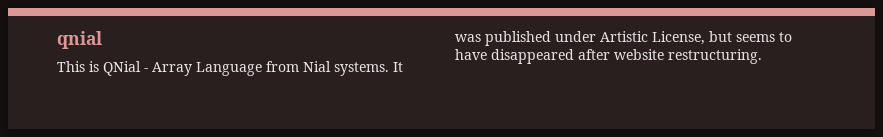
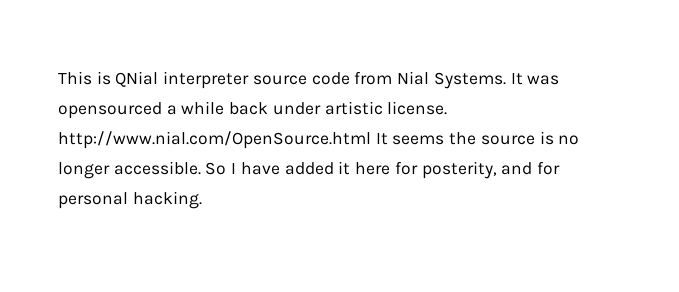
- qnial
- This is QNial - Array Language from Nial systems.
+ This is QNial interpreter source code from Nial Systems.
- It was published under Artistic License, but seems to have disappeared after website restructuring.
+ It was opensourced a while back under artistic license. http://www.nial.com/OpenSource.html It seems the source is no longer accessible. So I have added it here for posterity, and for personal hacking.

